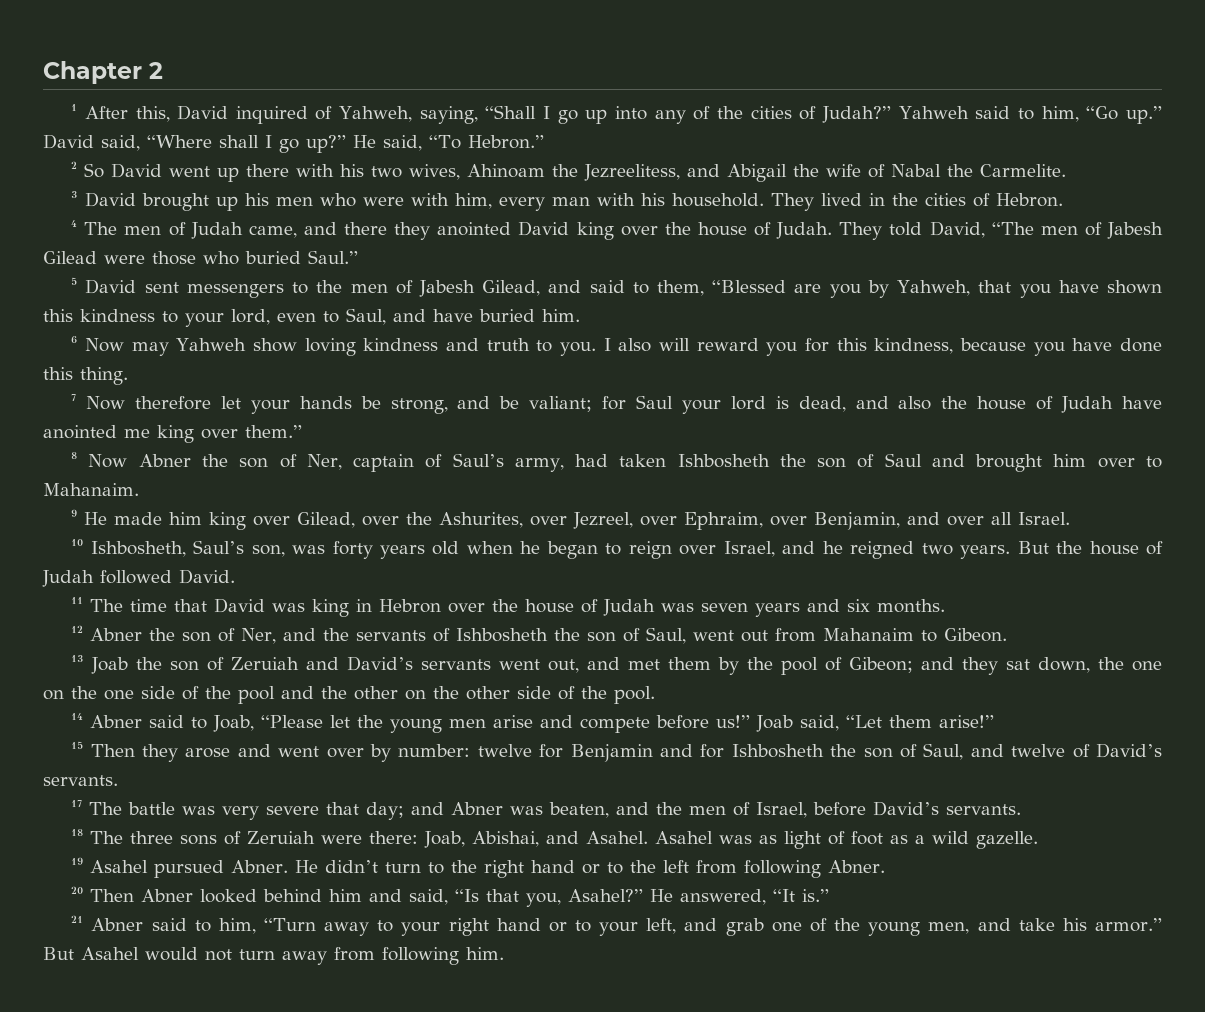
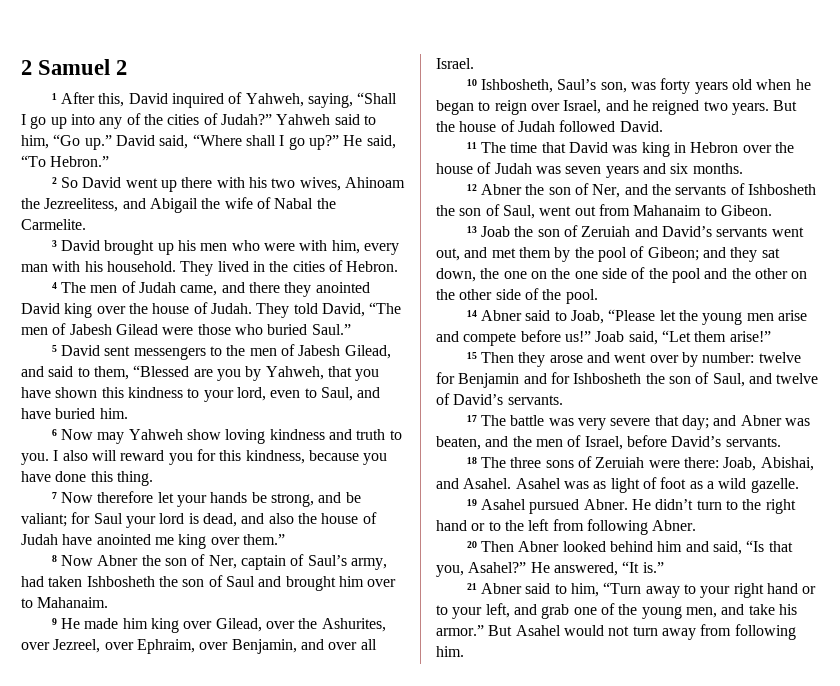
- Chapter 2
+ 2 Samuel 2

